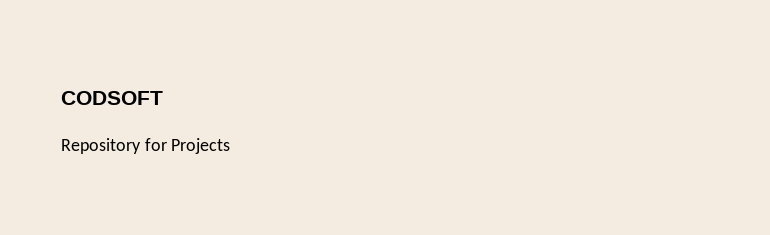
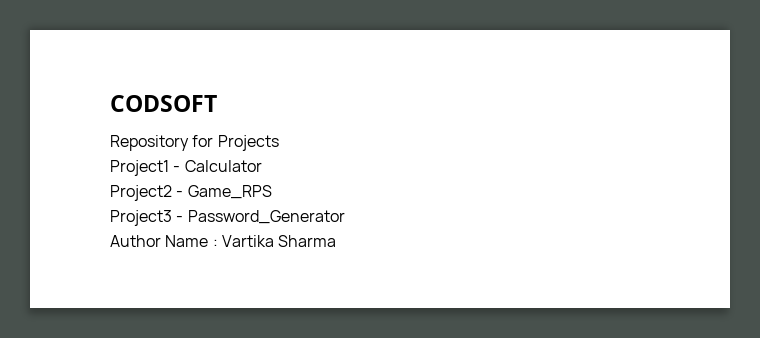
+ Project1 - Calculator
+ Project2 - Game_RPS
+ Project3 - Password_Generator
+ Author Name : Vartika Sharma

